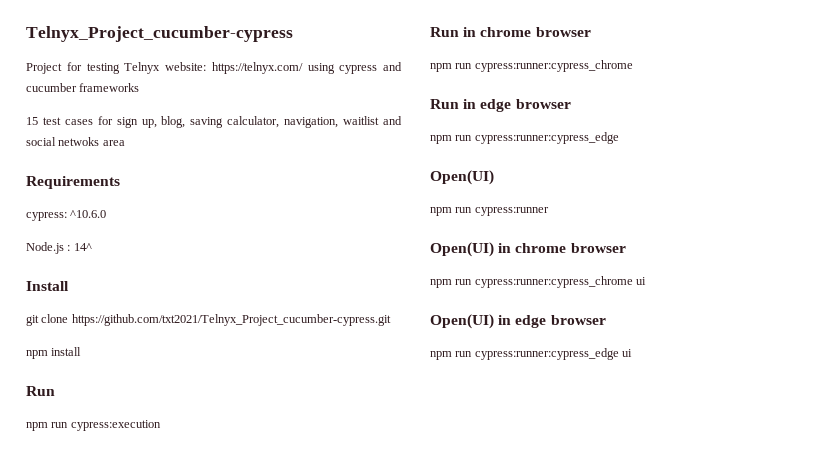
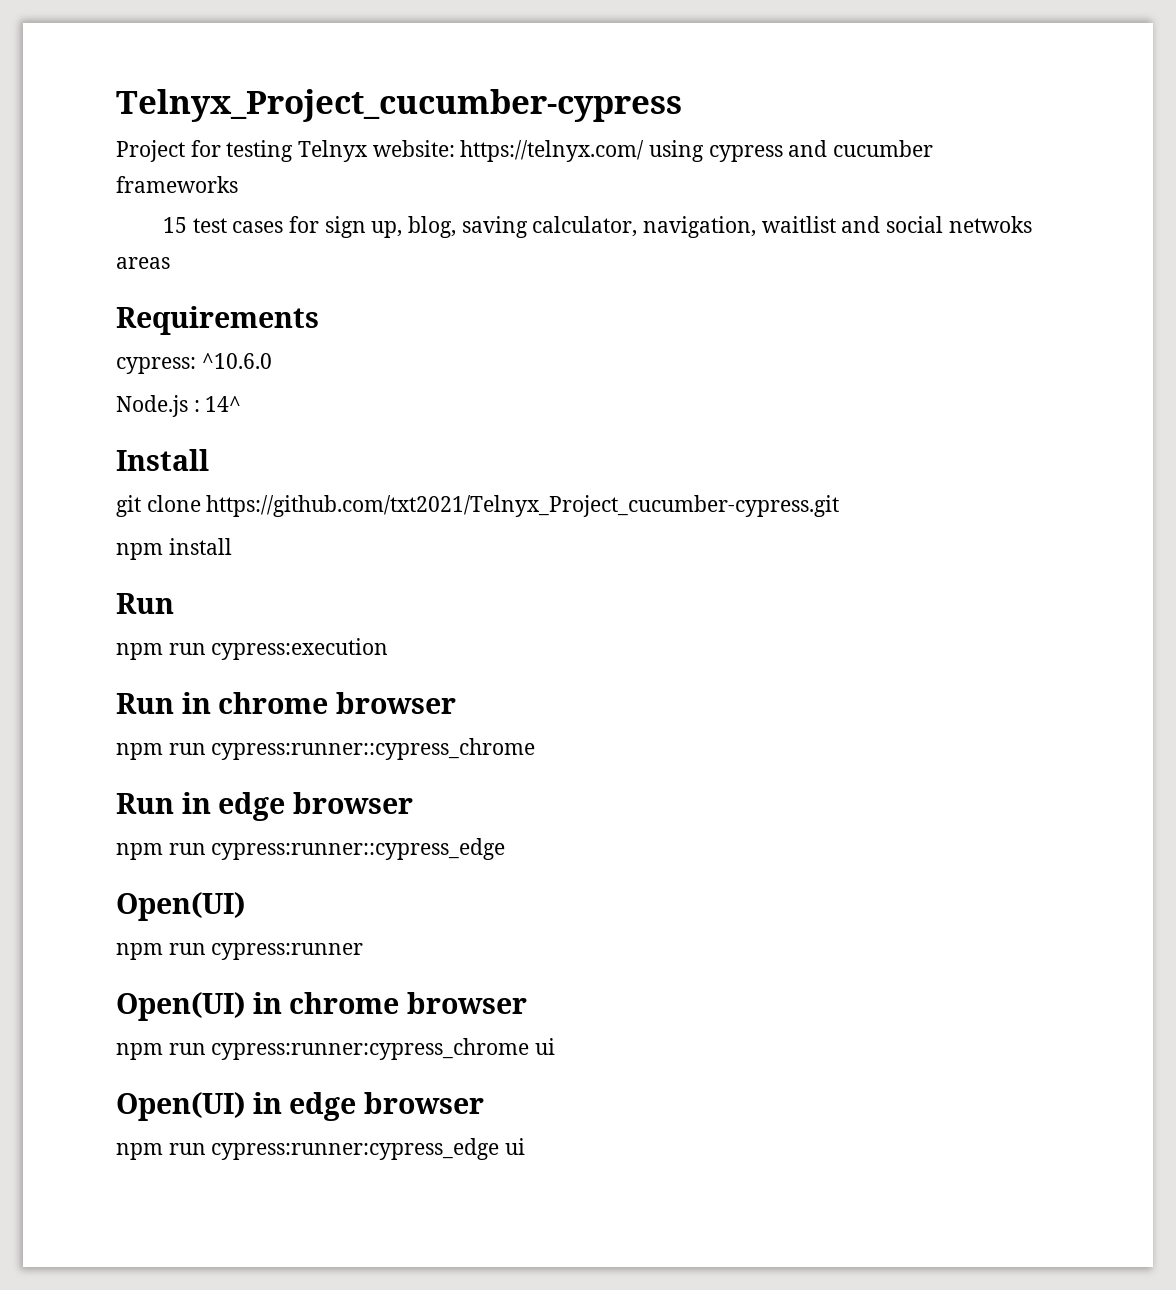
- 15 test cases for sign up, blog, saving calculator, navigation, waitlist and social netwoks area
+ 15 test cases for sign up, blog, saving calculator, navigation, waitlist and social netwoks areas
  Run in chrome browser
- npm run cypress:runner:cypress_chrome
+ npm run cypress:runner::cypress_chrome
  Run in edge browser
- npm run cypress:runner:cypress_edge
+ npm run cypress:runner::cypress_edge

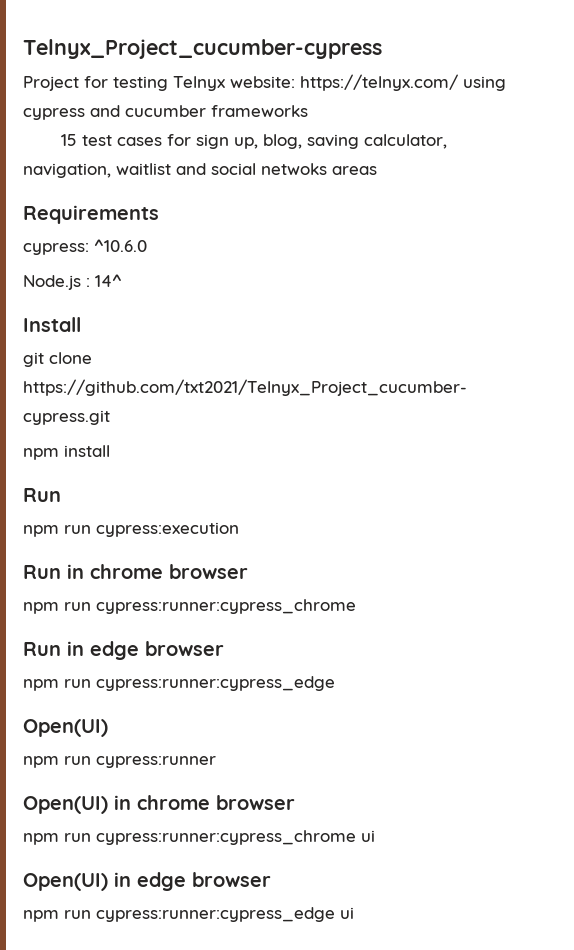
  Run in chrome browser
- npm run cypress:runner::cypress_chrome
+ npm run cypress:runner:cypress_chrome
  Run in edge browser
- npm run cypress:runner::cypress_edge
+ npm run cypress:runner:cypress_edge

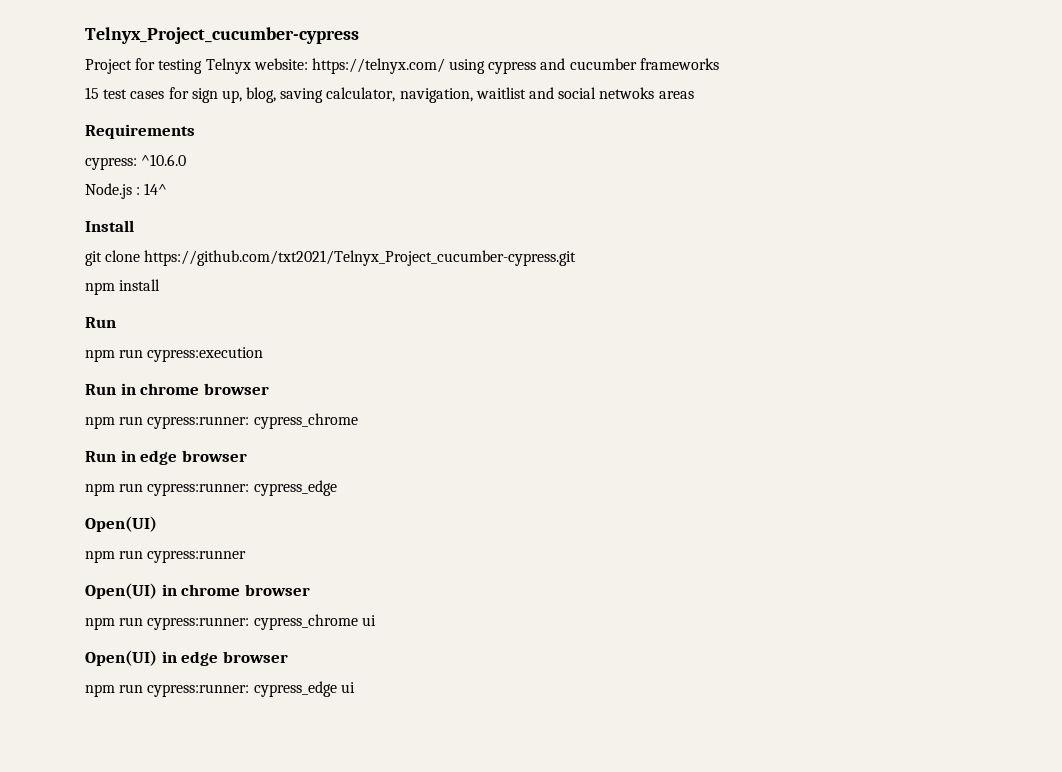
  Run in chrome browser
- npm run cypress:runner:cypress_chrome
+ npm run cypress:runner: cypress_chrome
  Run in edge browser
- npm run cypress:runner:cypress_edge
+ npm run cypress:runner: cypress_edge
- npm run cypress:runner:cypress_chrome ui
+ npm run cypress:runner: cypress_chrome ui
- npm run cypress:runner:cypress_edge ui
+ npm run cypress:runner: cypress_edge ui

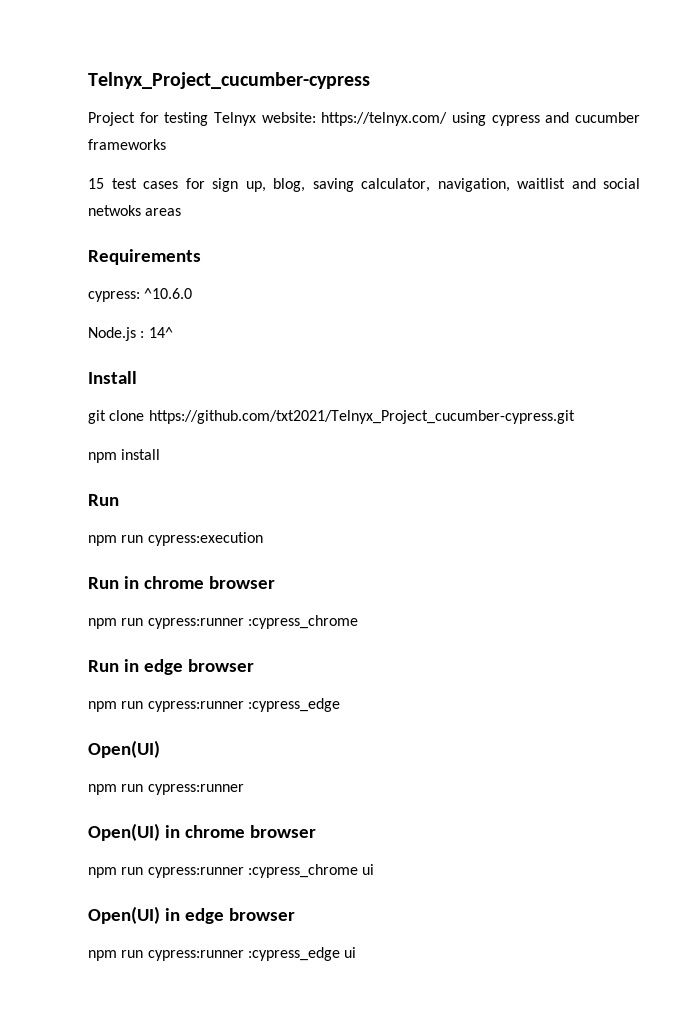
  Run in chrome browser
- npm run cypress:runner: cypress_chrome
+ npm run cypress:runner :cypress_chrome
  Run in edge browser
- npm run cypress:runner: cypress_edge
+ npm run cypress:runner :cypress_edge
- npm run cypress:runner: cypress_chrome ui
+ npm run cypress:runner :cypress_chrome ui
- npm run cypress:runner: cypress_edge ui
+ npm run cypress:runner :cypress_edge ui

